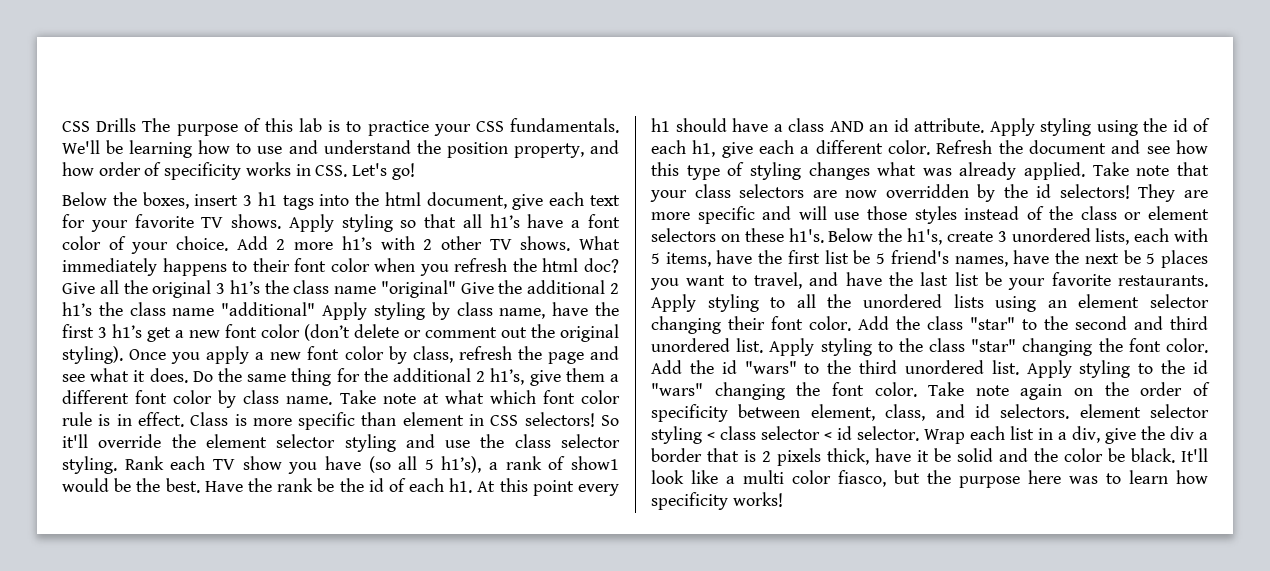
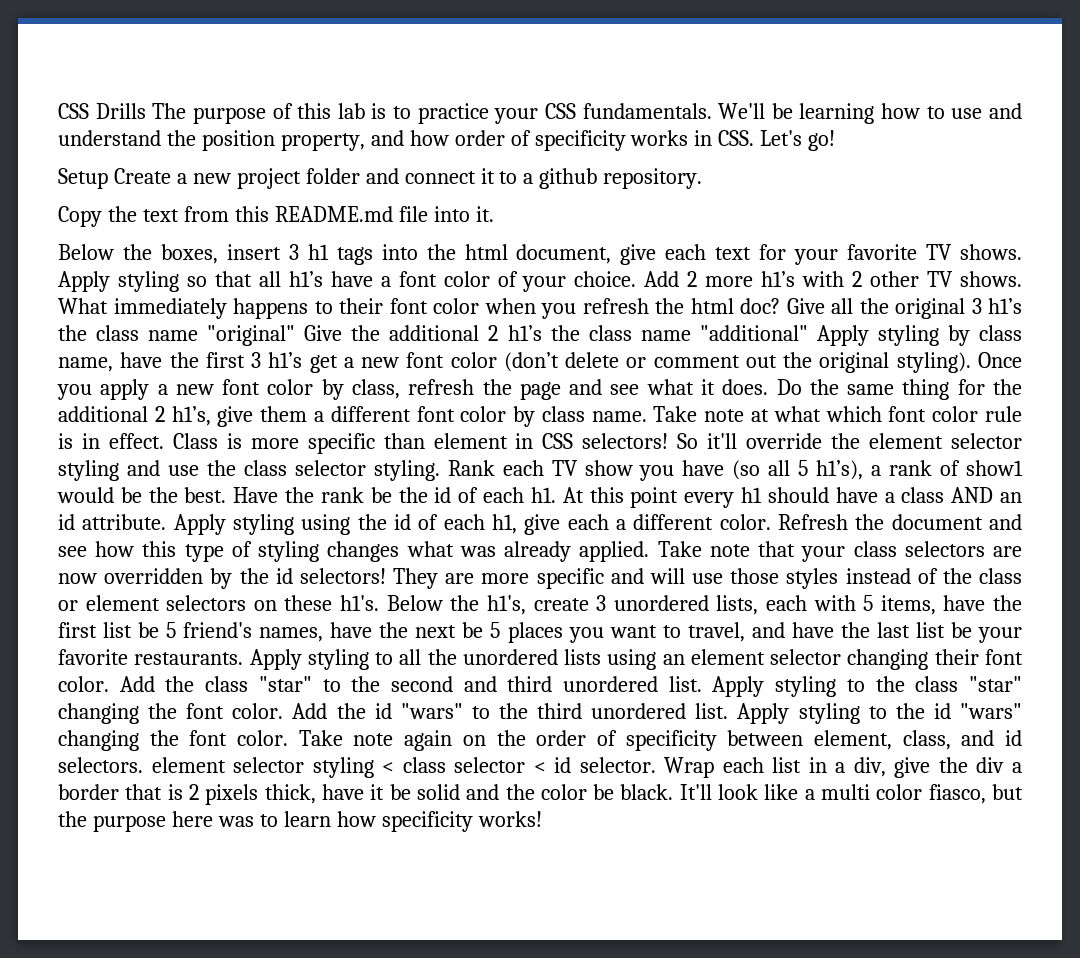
+ Setup Create a new project folder and connect it to a github repository.
+ Copy the text from this README.md file into it.

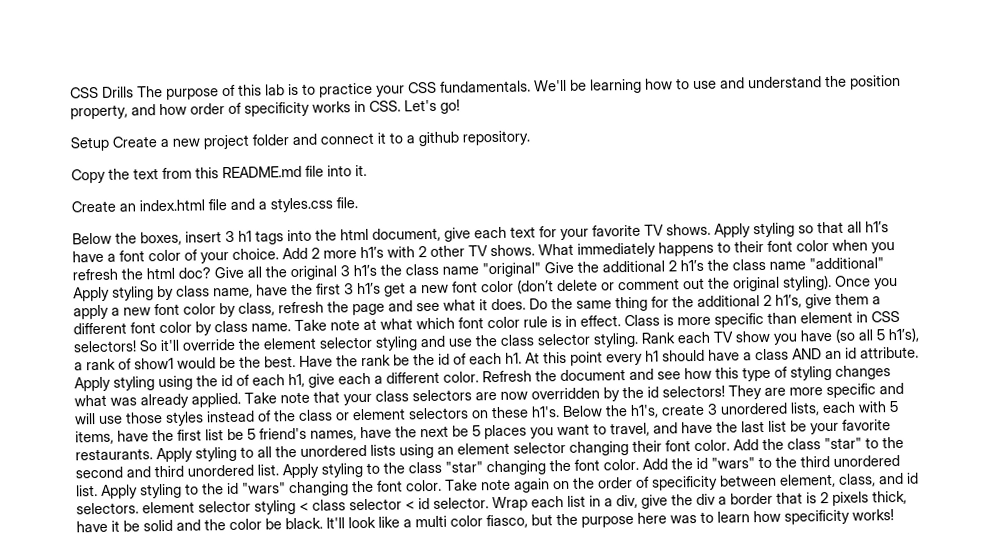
+ Create an index.html file and a styles.css file.

